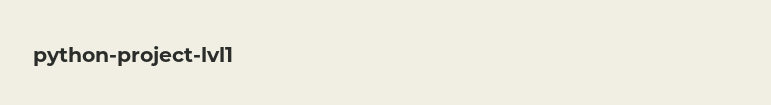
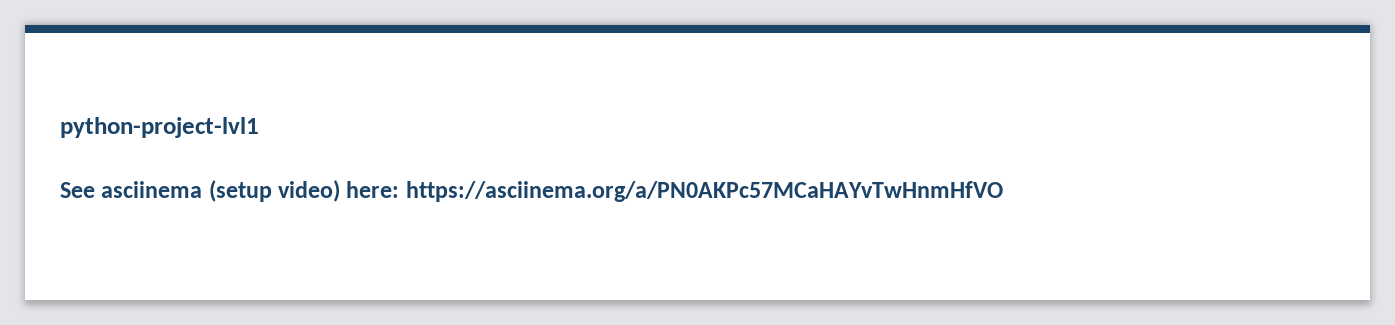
+ See asciinema (setup video) here: https://asciinema.org/a/PN0AKPc57MCaHAYvTwHnmHfVO

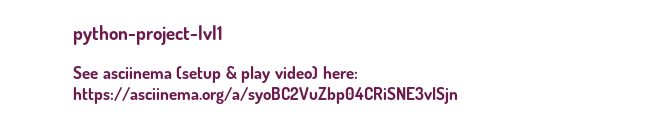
- See asciinema (setup video) here: https://asciinema.org/a/PN0AKPc57MCaHAYvTwHnmHfVO
+ See asciinema (setup & play video) here: https://asciinema.org/a/syoBC2VuZbp04CRiSNE3vlSjn

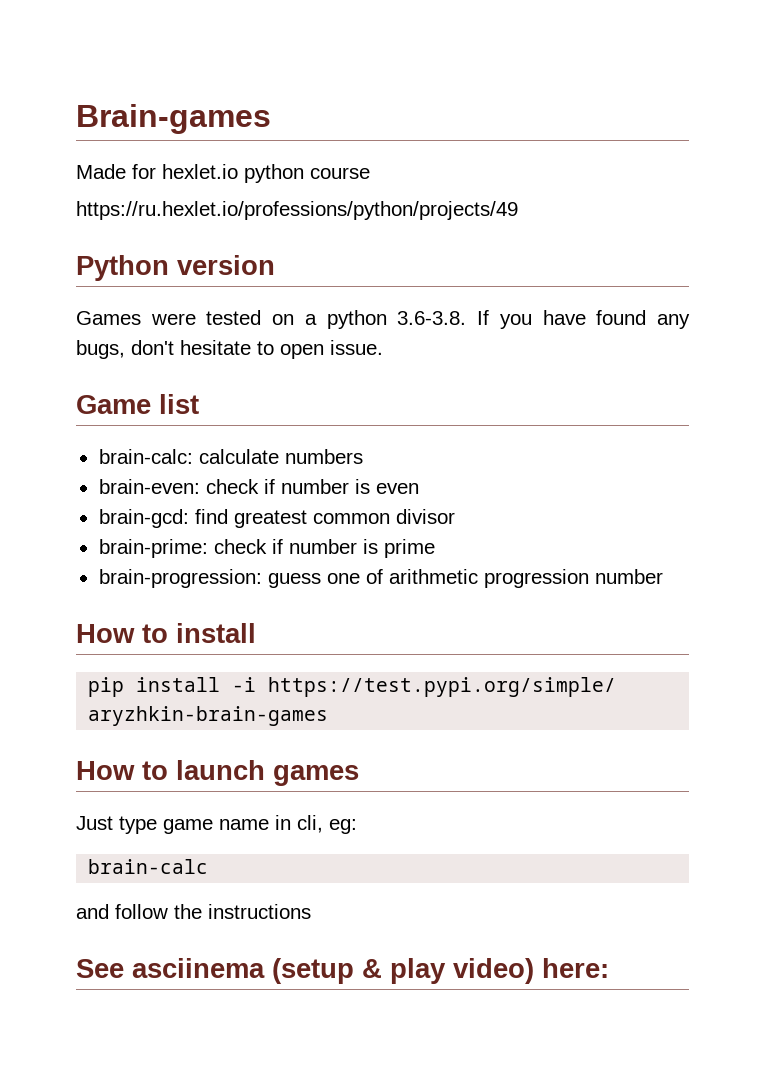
- python-project-lvl1
+ Brain-games
+ Made for hexlet.io python course
+ https://ru.hexlet.io/professions/python/projects/49
+ Python version
+ Games were tested on a python 3.6-3.8. If you have found any bugs, don't hesitate to open issue.
+ Game list
+ brain-calc: calculate numbers
+ brain-even: check if number is even
+ brain-gcd: find greatest common divisor
+ brain-prime: check if number is prime
+ brain-progression: guess one of arithmetic progression number
+ How to install
+ pip install -i https://test.pypi.org/simple/ aryzhkin-brain-games
+ How to launch games
+ Just type game name in cli, eg:
+ brain-calc
+ and follow the instructions
- See asciinema (setup & play video) here: https://asciinema.org/a/syoBC2VuZbp04CRiSNE3vlSjn
+ See asciinema (setup & play video) here:

